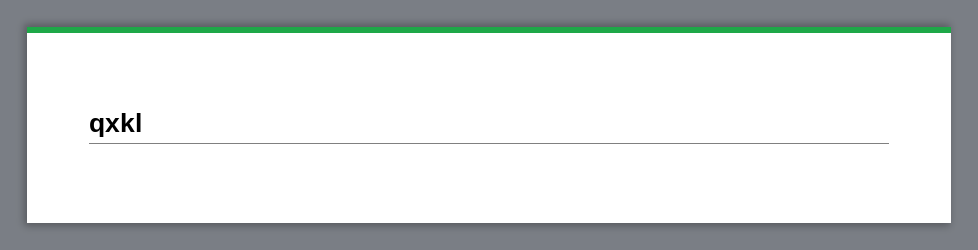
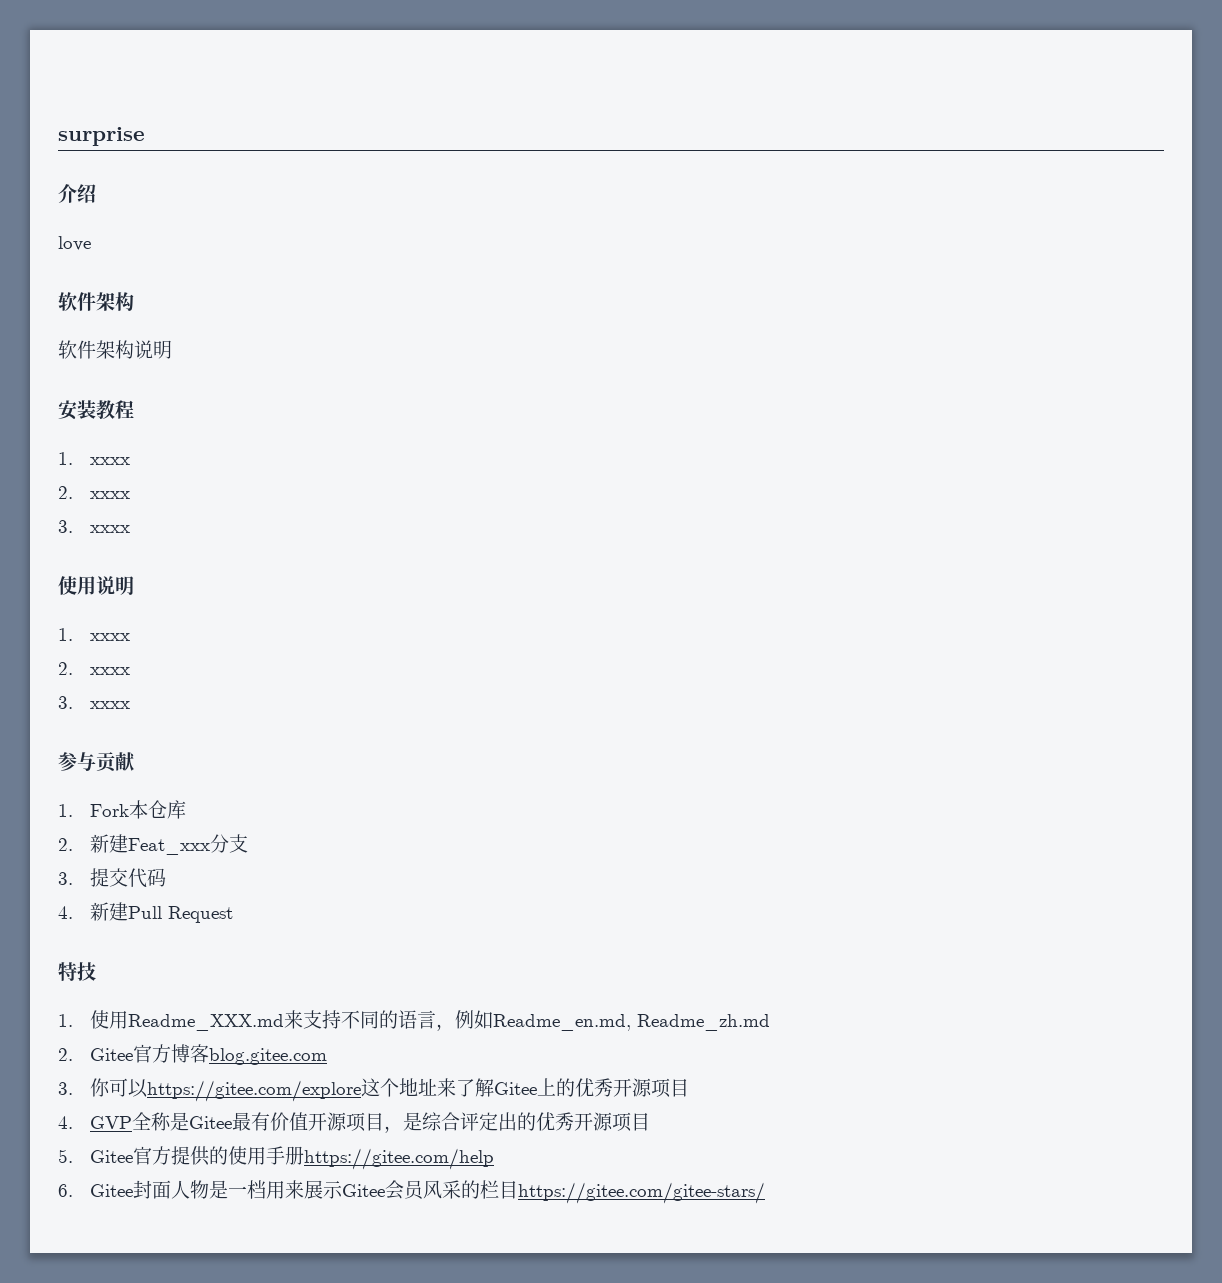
- qxkl
+ surprise
+ 介绍
+ love
+ 软件架构
+ 软件架构说明
+ 安装教程
+ 1. xxxx
+ 2. xxxx
+ 3. xxxx
+ 使用说明
+ 1. xxxx
+ 2. xxxx
+ 3. xxxx
+ 参与贡献
+ 1. Fork本仓库
+ 2.新建Feat_xxx分支
+ 3.提交代码
+ 4.新建Pull Request
+ 特技
+ 1.使用Readme_XXX.md来支持不同的语言，例如Readme_en.md, Readme_zh.md
+ 2. Gitee官方博客blog.gitee.com
+ 3.你可以https://gitee.com/explore这个地址来了解Gitee上的优秀开源项目
+ 4. GVP全称是Gitee最有价值开源项目，是综合评定出的优秀开源项目
+ 5. Gitee官方提供的使用手册https://gitee.com/help
+ 6. Gitee封面人物是一档用来展示Gitee会员风采的栏目https://gitee.com/gitee-stars/

